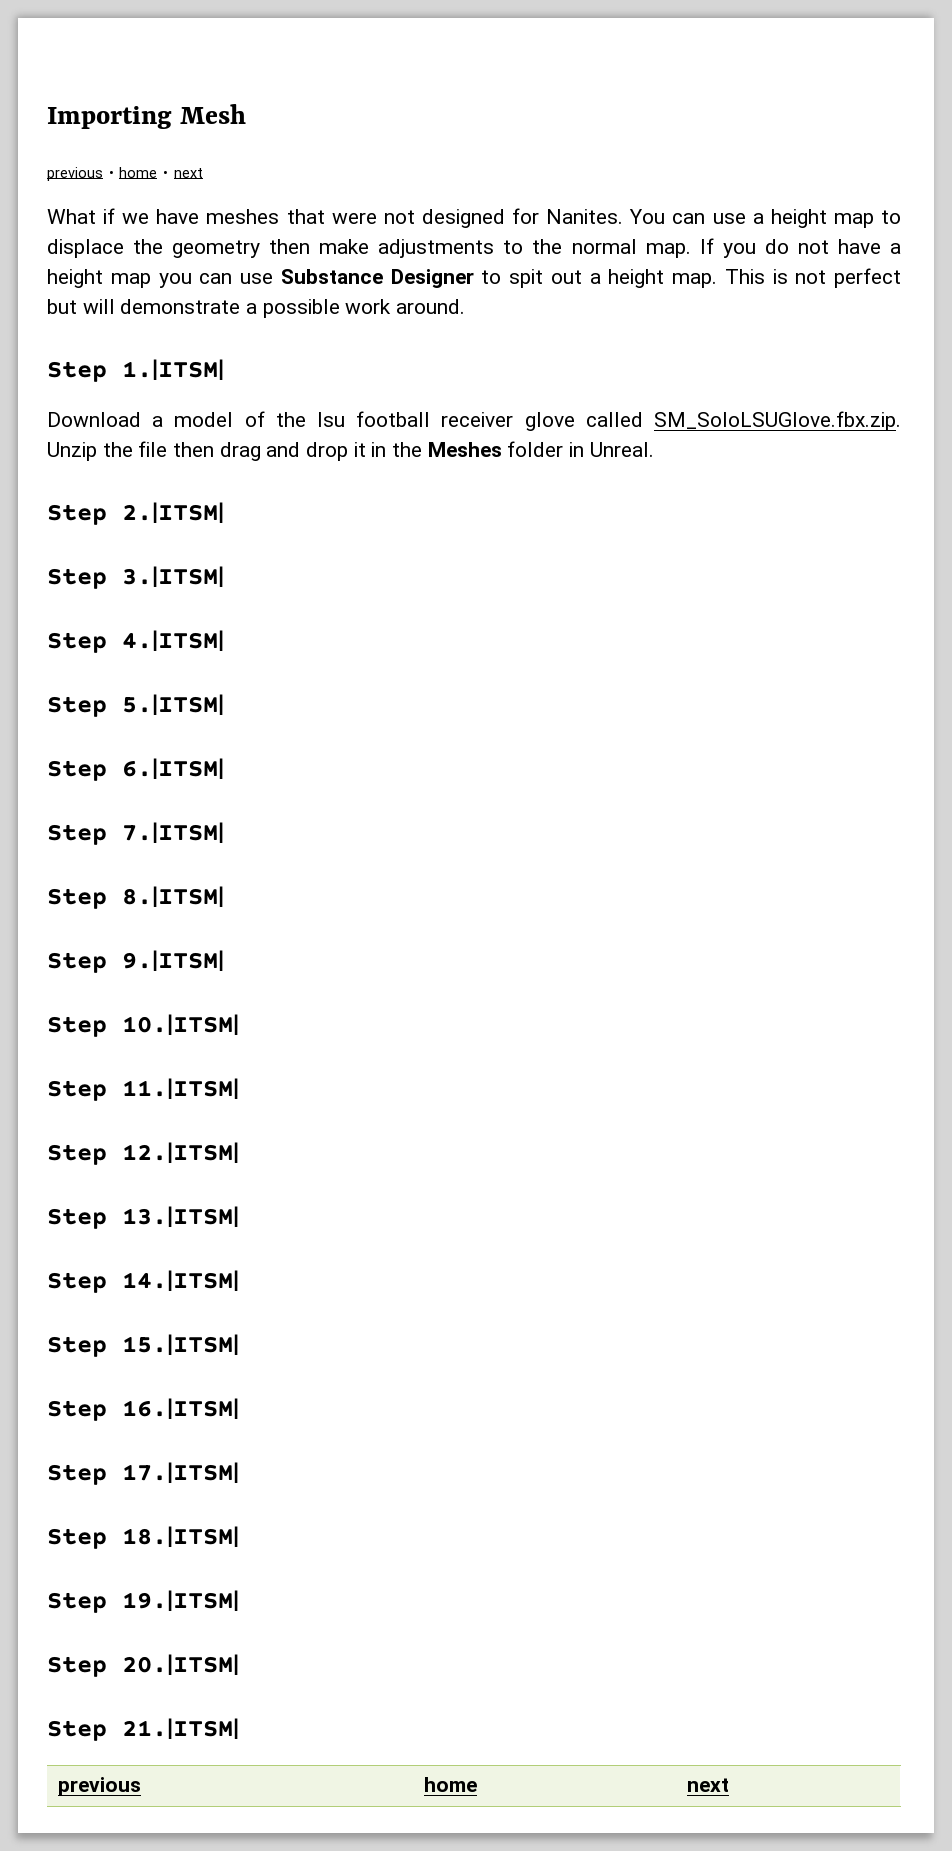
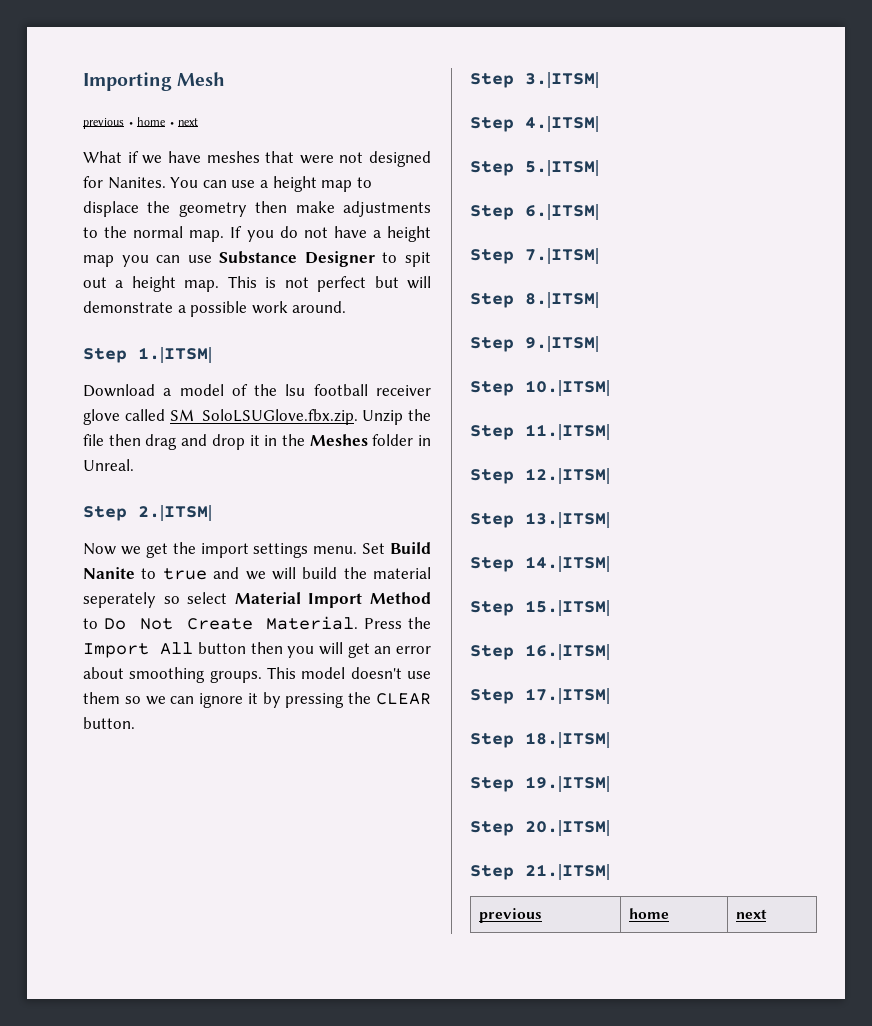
+ Now we get the import settings menu. Set Build Nanite to true and we will build the material seperately so select Material Import Method to Do Not Create Material. Press the Import All button then you will get an error about smoothing groups. This model doesn't use them so we can ignore it by pressing the CLEAR button.

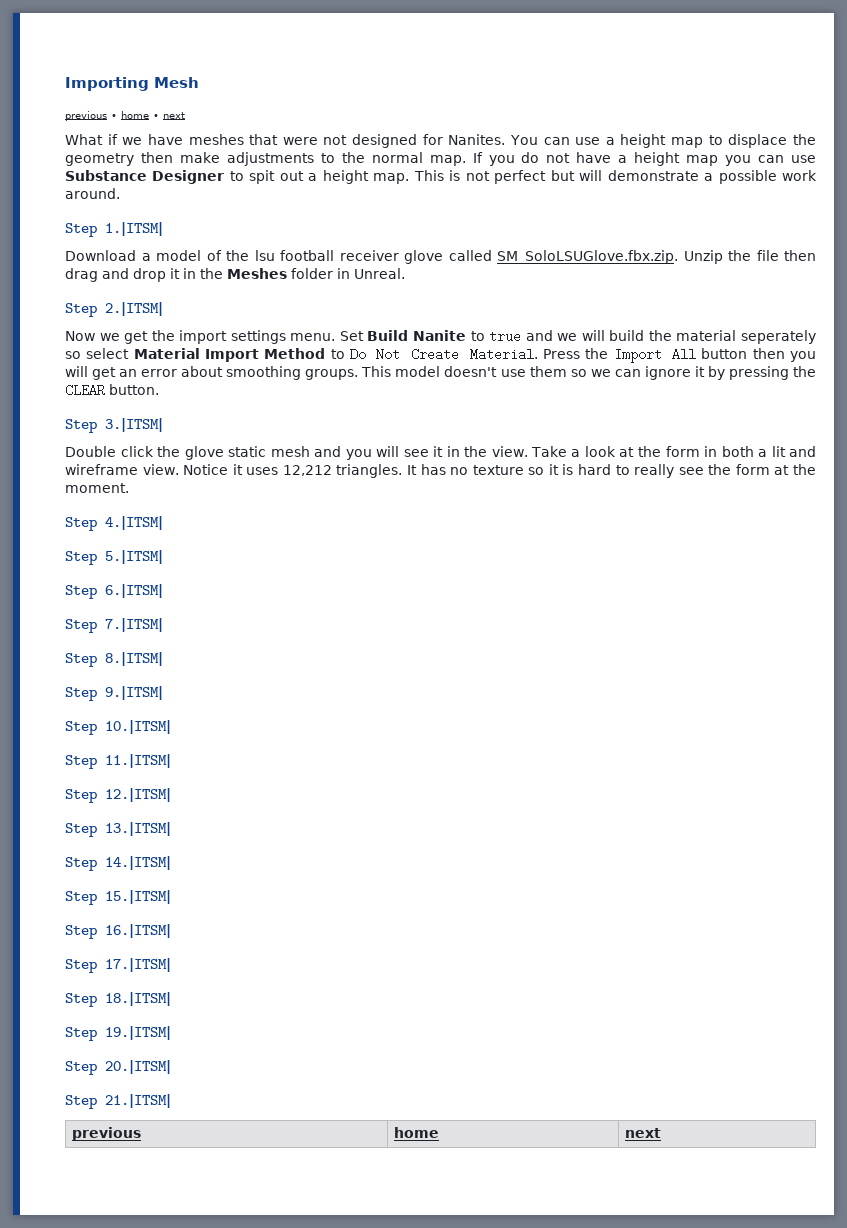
+ Double click the glove static mesh and you will see it in the view. Take a look at the form in both a lit and wireframe view. Notice it uses 12,212 triangles. It has no texture so it is hard to really see the form at the moment.

